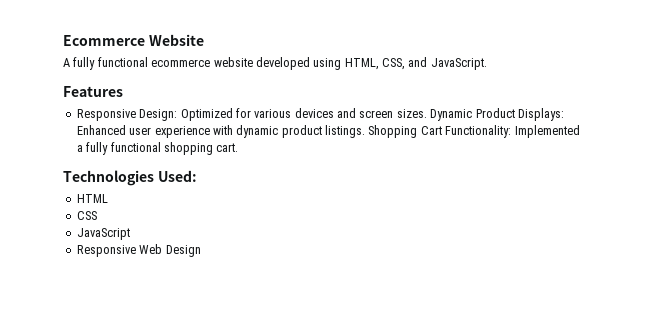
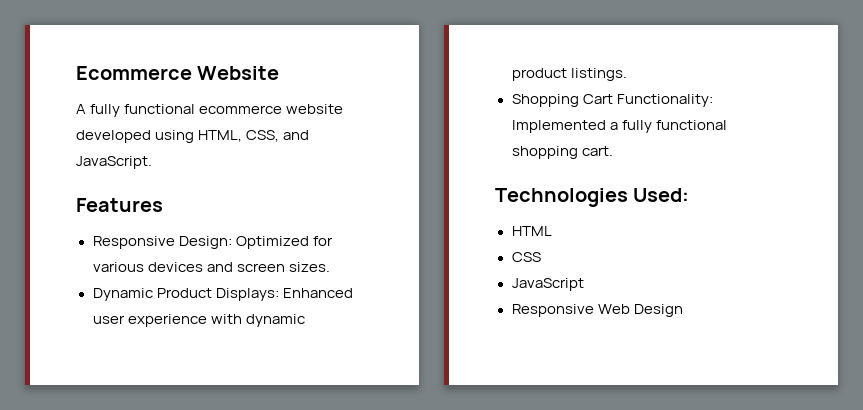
- Responsive Design: Optimized for various devices and screen sizes. Dynamic Product Displays: Enhanced user experience with dynamic product listings. Shopping Cart Functionality: Implemented a fully functional shopping cart.
+ Responsive Design: Optimized for various devices and screen sizes.
+ Dynamic Product Displays: Enhanced user experience with dynamic product listings.
+ Shopping Cart Functionality: Implemented a fully functional shopping cart.

